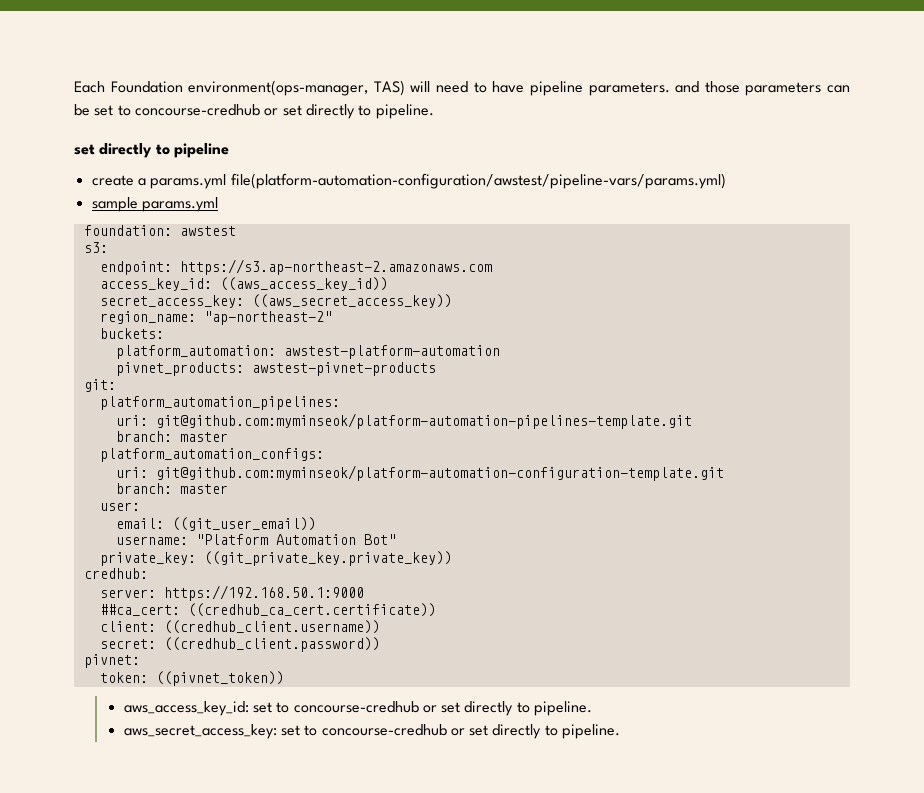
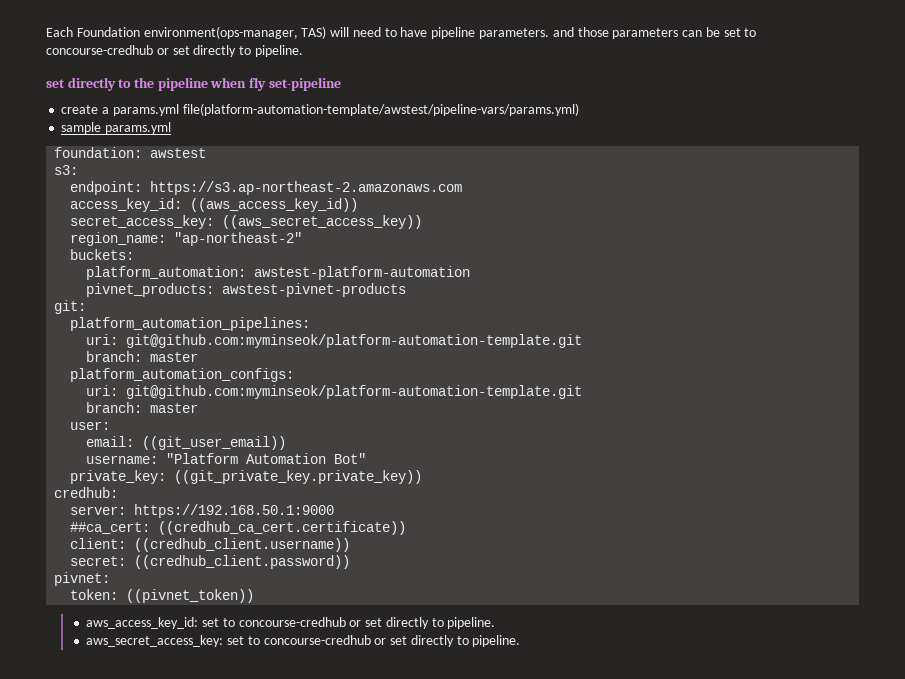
- set directly to pipeline
+ set directly to the pipeline when fly set-pipeline
- create a params.yml file(platform-automation-configuration/awstest/pipeline-vars/params.yml)
+ create a params.yml file(platform-automation-template/awstest/pipeline-vars/params.yml)
  platform_automation_pipelines:
- uri: git@github.com:myminseok/platform-automation-pipelines-template.git
+ uri: git@github.com:myminseok/platform-automation-template.git
  platform_automation_configs:
- uri: git@github.com:myminseok/platform-automation-configuration-template.git
+ uri: git@github.com:myminseok/platform-automation-template.git

